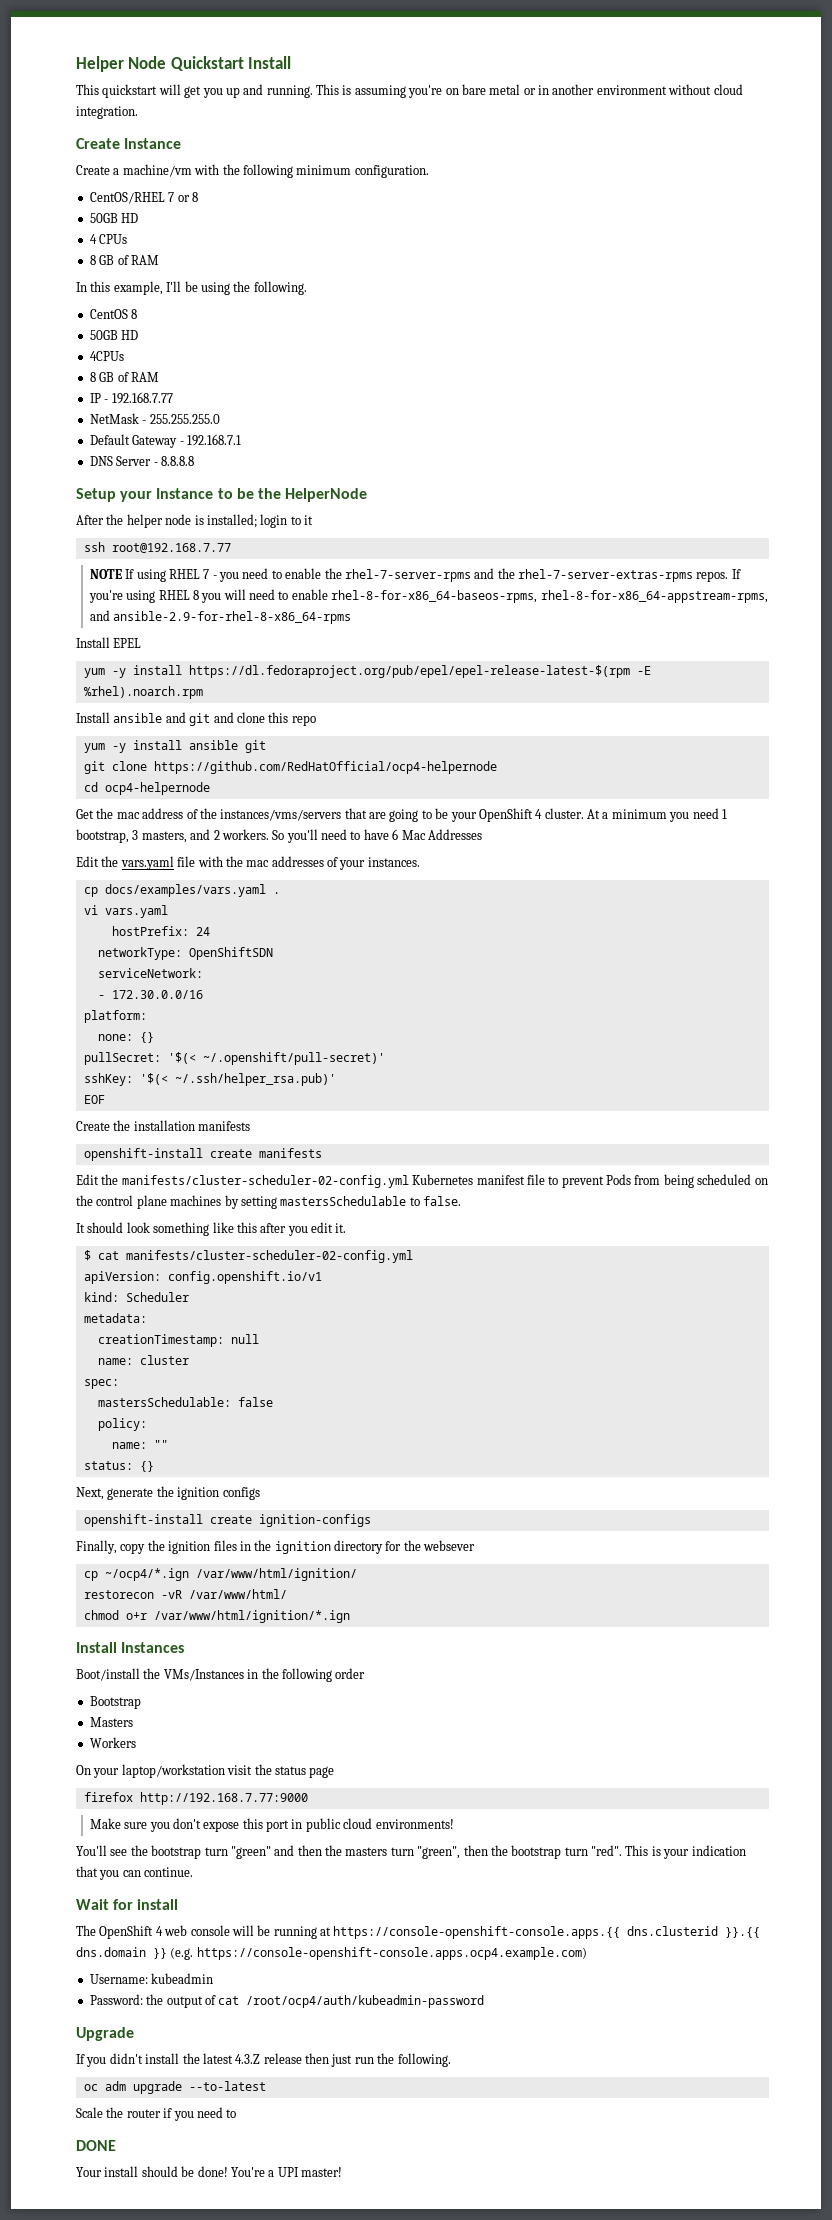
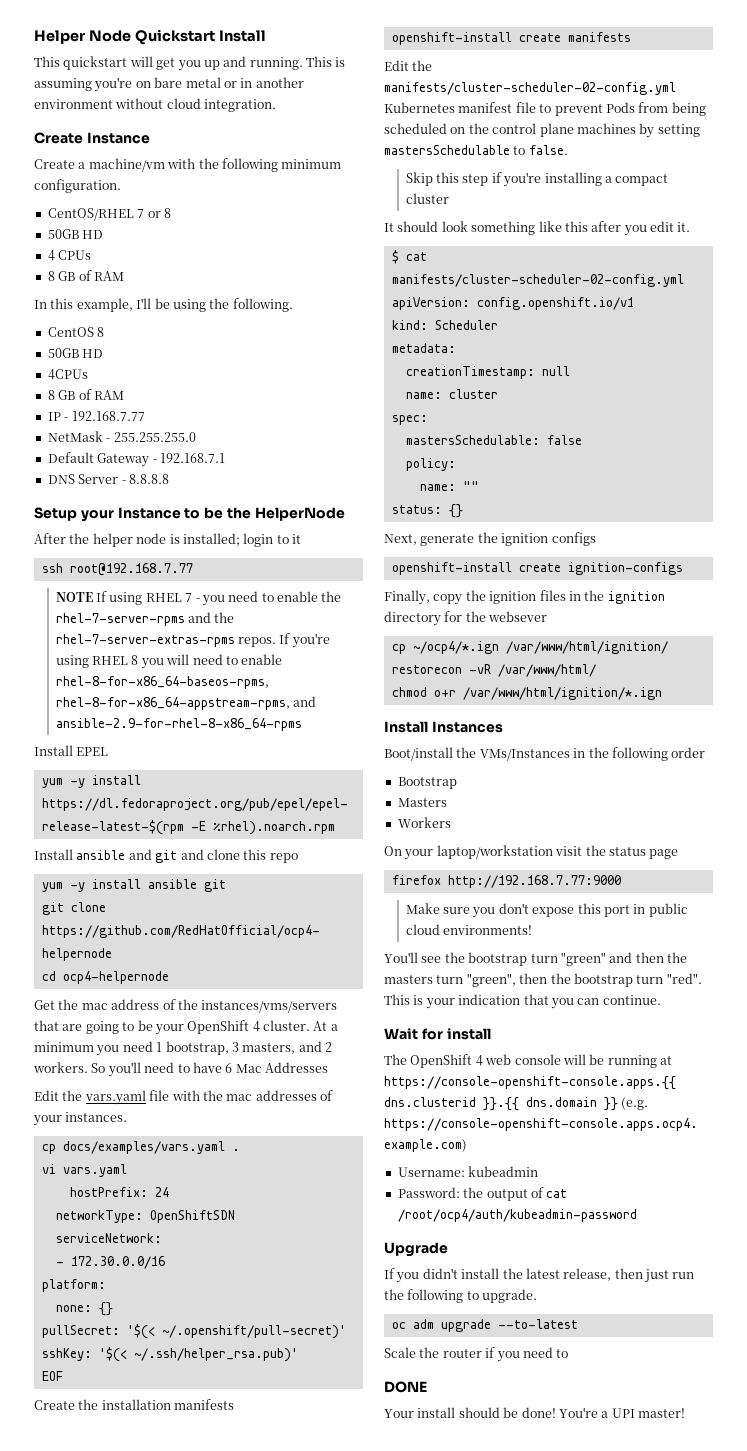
+ Skip this step if you're installing a compact cluster
- If you didn't install the latest 4.3.Z release then just run the following.
+ If you didn't install the latest release, then just run the following to upgrade.

